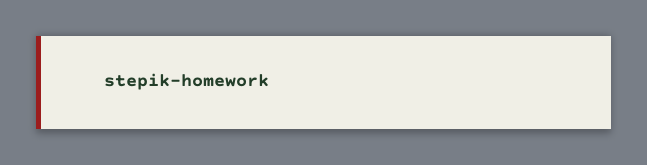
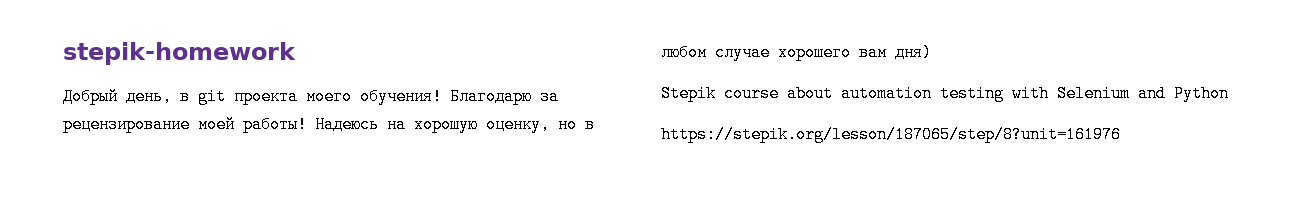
+ Добрый день, в git проекта моего обучения! Благодарю за рецензирование моей работы! Надеюсь на хорошую оценку, но в любом случае хорошего вам дня)
+ Stepik course about automation testing with Selenium and Python
+ https://stepik.org/lesson/187065/step/8?unit=161976

